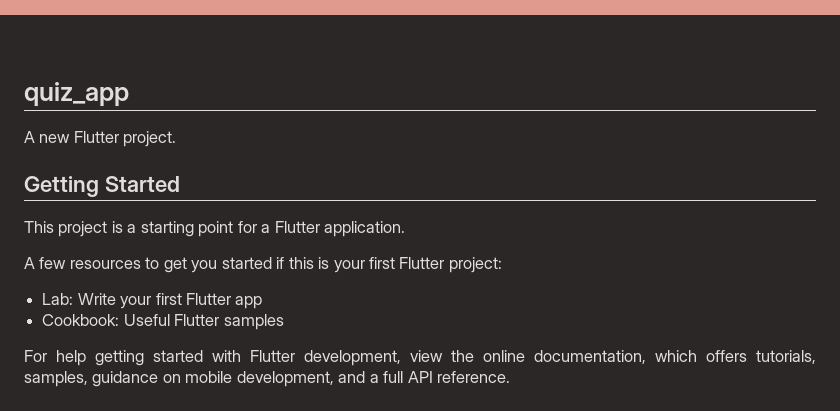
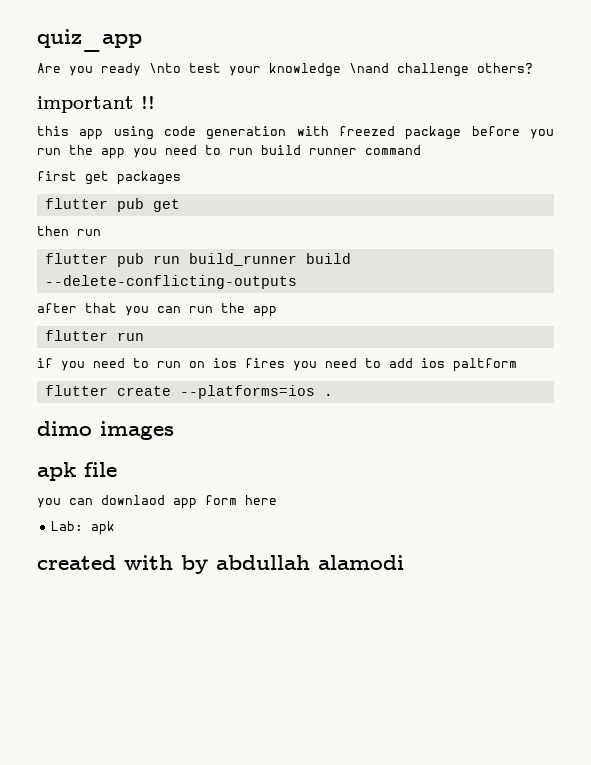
- A new Flutter project.
- Getting Started
- This project is a starting point for a Flutter application.
- A few resources to get you started if this is your first Flutter project:
- Lab: Write your first Flutter app
- Cookbook: Useful Flutter samples
- For help getting started with Flutter development, view the online documentation, which offers tutorials, samples, guidance on mobile development, and a full API reference.
+ Are you ready \nto test your knowledge \nand challenge others?
+ important !!
+ this app using code generation with freezed package before you run the app you need to run build runner command
+ first get packages
+ flutter pub get
+ then run
+ flutter pub run build_runner build --delete-conflicting-outputs
+ after that you can run the app
+ flutter run
+ if you need to run on ios fires you need to add ios paltform
+ flutter create --platforms=ios .
+ dimo images
+ apk file
+ you can downlaod app form here
+ Lab: apk
+ created with by abdullah alamodi

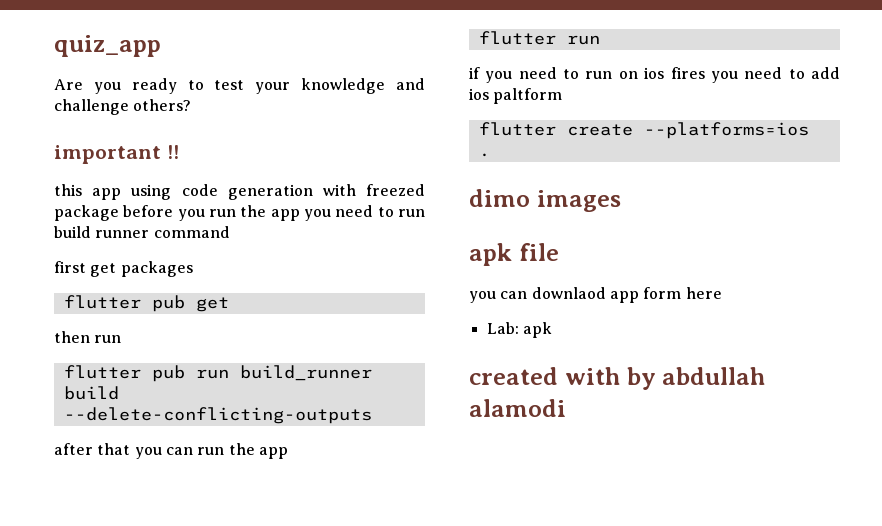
- Are you ready \nto test your knowledge \nand challenge others?
+ Are you ready to test your knowledge and challenge others?

